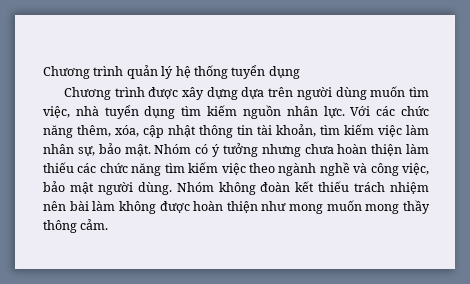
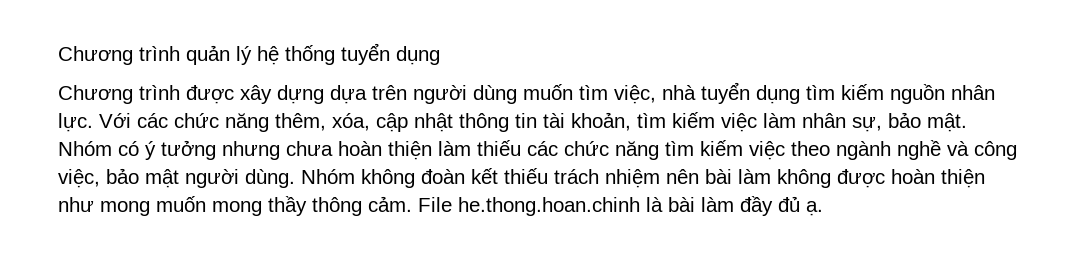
+ File he.thong.hoan.chinh là bài làm đầy đủ ạ.

